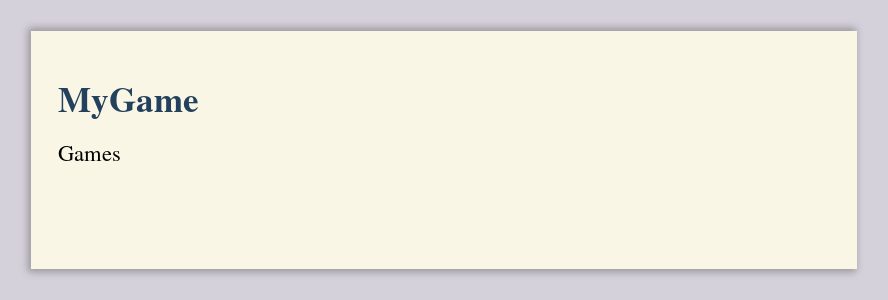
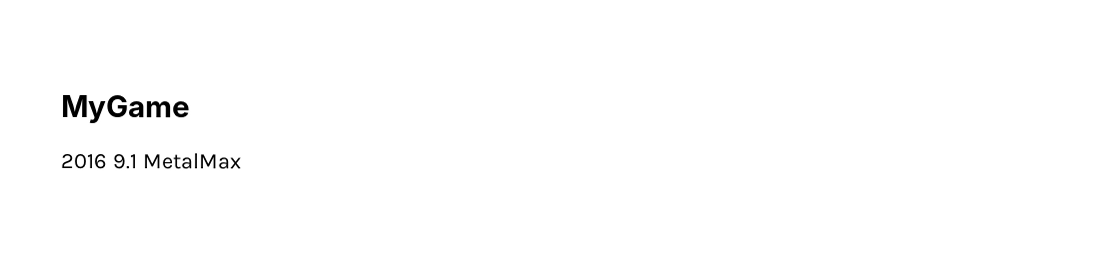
- Games
+ 2016 9.1 MetalMax

